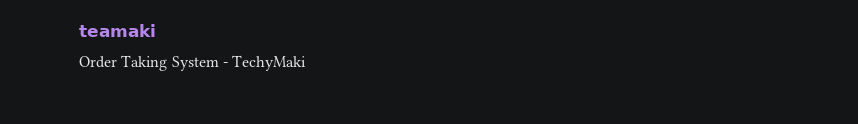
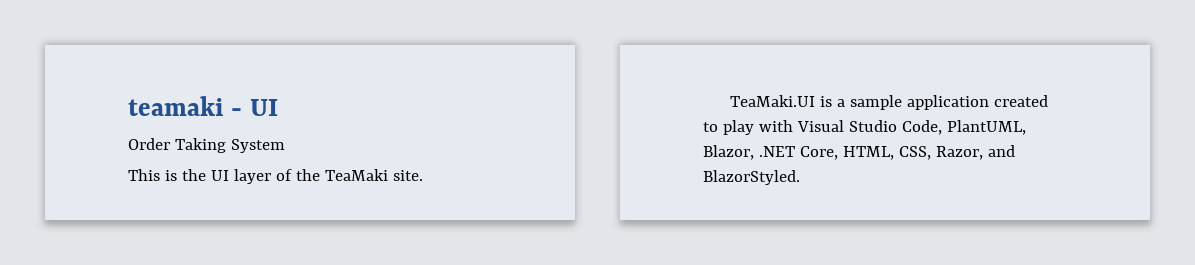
- teamaki
+ teamaki - UI
- Order Taking System - TechyMaki
+ Order Taking System
+ This is the UI layer of the TeaMaki site.
+ TeaMaki.UI is a sample application created to play with Visual Studio Code, PlantUML, Blazor, .NET Core, HTML, CSS, Razor, and BlazorStyled.

